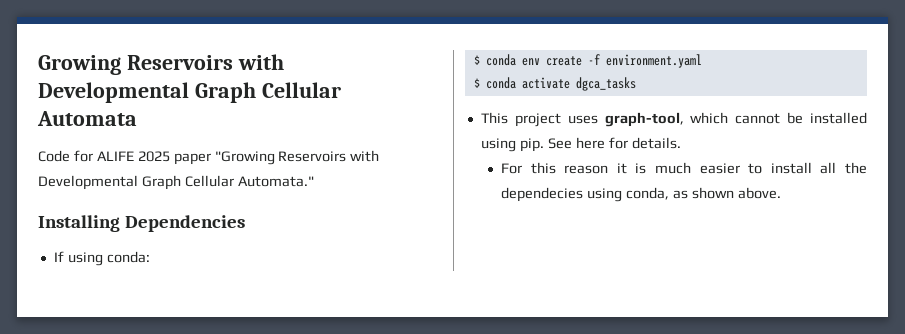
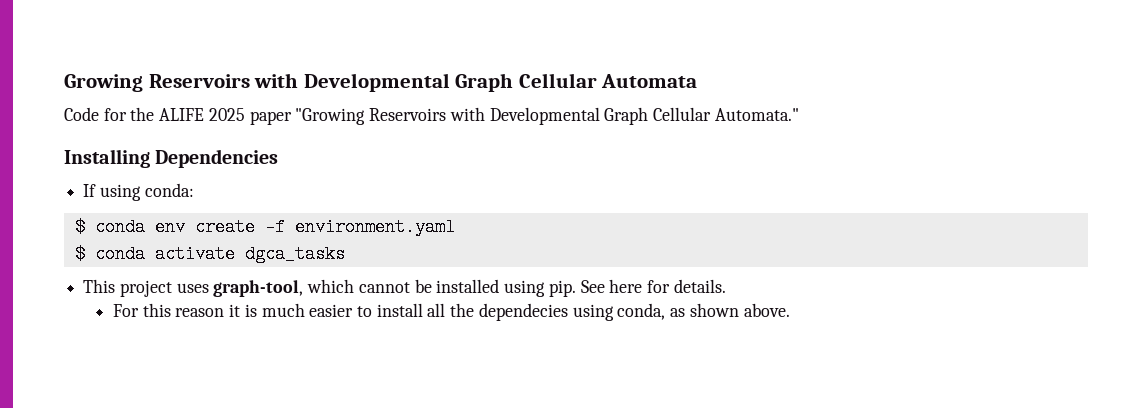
- Code for ALIFE 2025 paper "Growing Reservoirs with Developmental Graph Cellular Automata."
+ Code for the ALIFE 2025 paper "Growing Reservoirs with Developmental Graph Cellular Automata."

